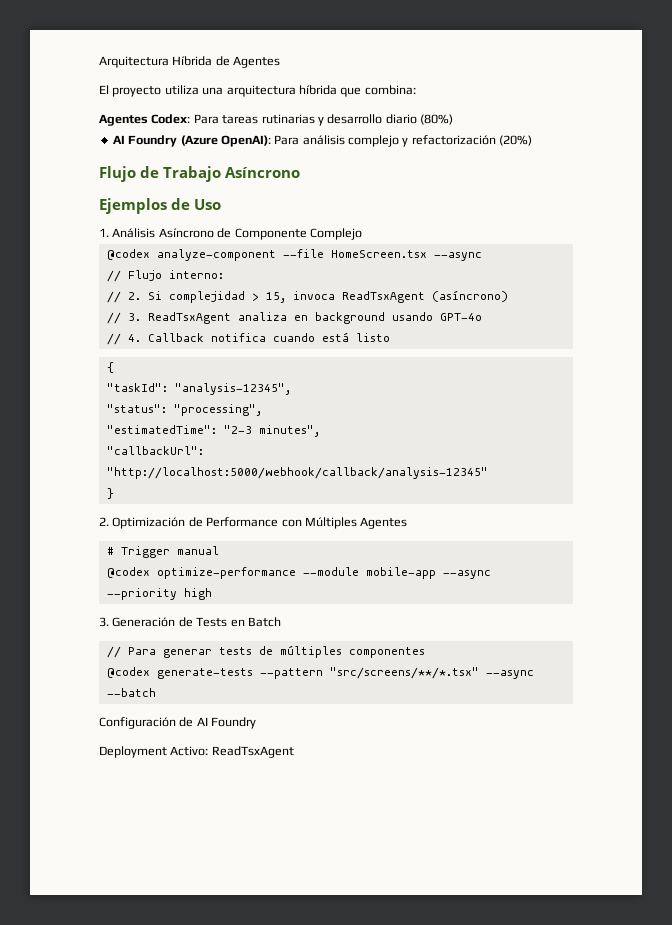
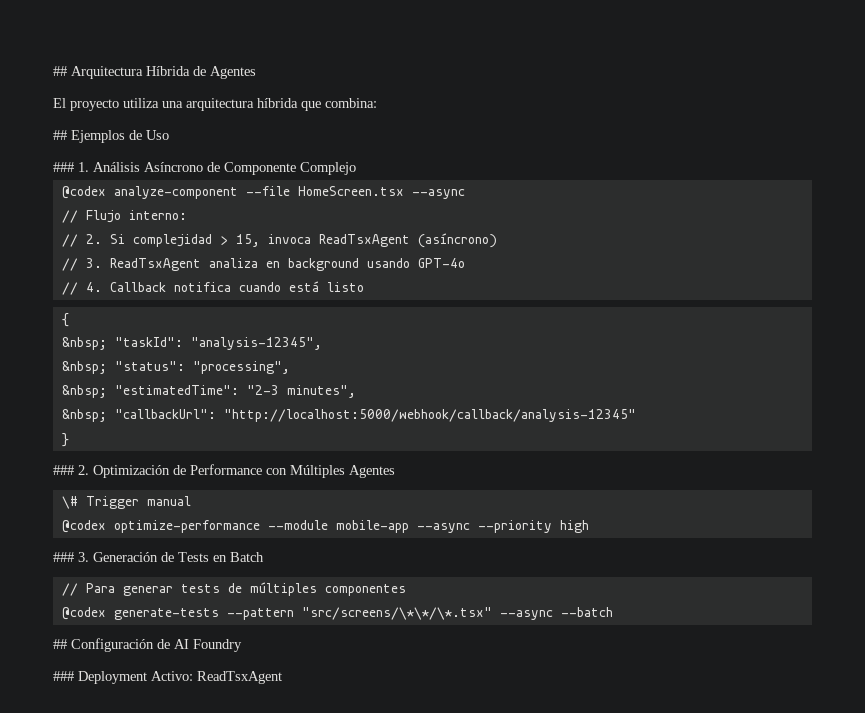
- Arquitectura Híbrida de Agentes
+ ## Arquitectura Híbrida de Agentes
- Agentes Codex: Para tareas rutinarias y desarrollo diario (80%)
- AI Foundry (Azure OpenAI): Para análisis complejo y refactorización (20%)
- Flujo de Trabajo Asíncrono
- Ejemplos de Uso
+ ## Ejemplos de Uso
- 1. Análisis Asíncrono de Componente Complejo
+ ### 1. Análisis Asíncrono de Componente Complejo
- "taskId": "analysis-12345",
+ &nbsp; "taskId": "analysis-12345",
- "status": "processing",
+ &nbsp; "status": "processing",
- "estimatedTime": "2-3 minutes",
+ &nbsp; "estimatedTime": "2-3 minutes",
- "callbackUrl": "http://localhost:5000/webhook/callback/analysis-12345"
+ &nbsp; "callbackUrl": "http://localhost:5000/webhook/callback/analysis-12345"
- 2. Optimización de Performance con Múltiples Agentes
+ ### 2. Optimización de Performance con Múltiples Agentes
- # Trigger manual
+ \# Trigger manual
- 3. Generación de Tests en Batch
+ ### 3. Generación de Tests en Batch
- @codex generate-tests --pattern "src/screens/**/*.tsx" --async --batch
+ @codex generate-tests --pattern "src/screens/\*\*/\*.tsx" --async --batch
- Configuración de AI Foundry
+ ## Configuración de AI Foundry
- Deployment Activo: ReadTsxAgent
+ ### Deployment Activo: ReadTsxAgent

